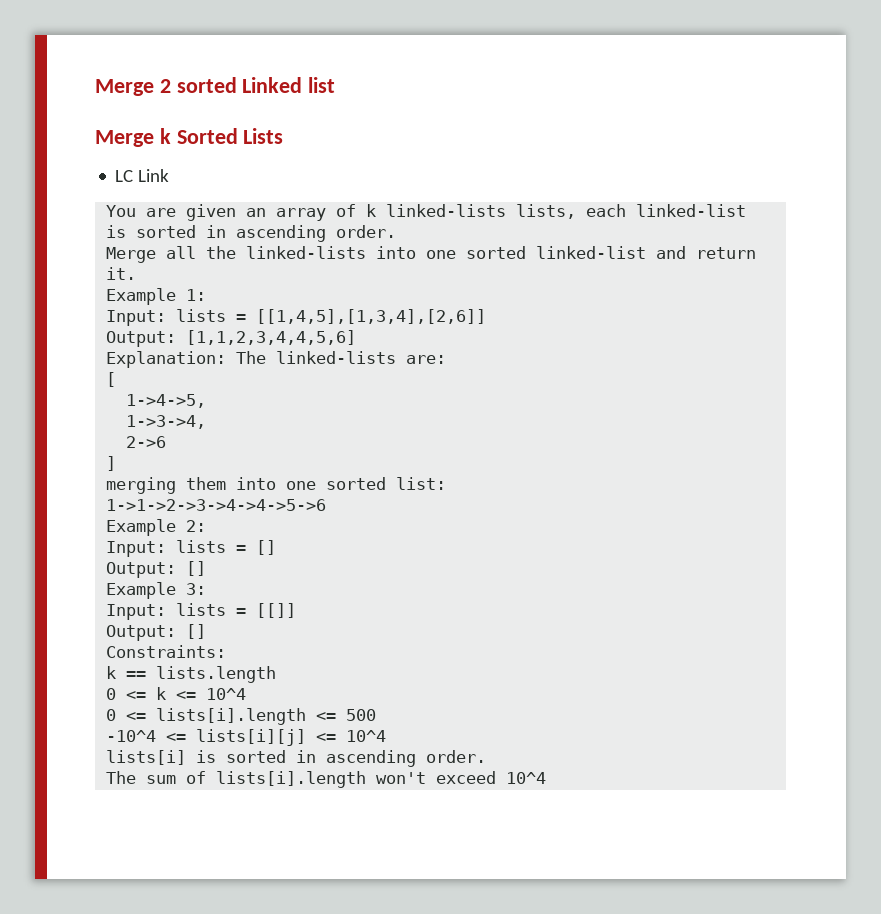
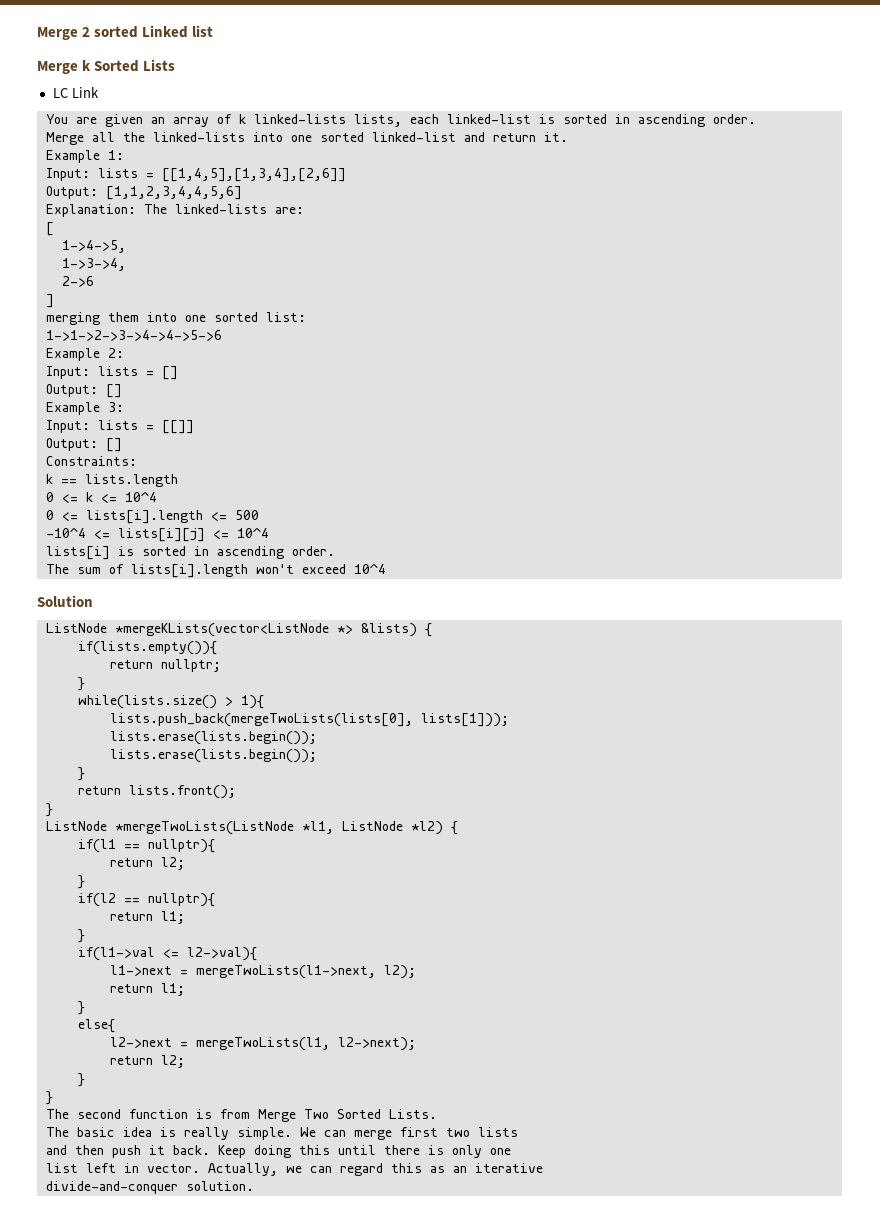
+ Solution
+ ListNode *mergeKLists(vector<ListNode *> &lists) {
+ if(lists.empty()){
+ return nullptr;
+ }
+ while(lists.size() > 1){
+ lists.push_back(mergeTwoLists(lists[0], lists[1]));
+ lists.erase(lists.begin());
+ lists.erase(lists.begin());
+ }
+ return lists.front();
+ }
+ ListNode *mergeTwoLists(ListNode *l1, ListNode *l2) {
+ if(l1 == nullptr){
+ return l2;
+ }
+ if(l2 == nullptr){
+ return l1;
+ }
+ if(l1->val <= l2->val){
+ l1->next = mergeTwoLists(l1->next, l2);
+ return l1;
+ }
+ else{
+ l2->next = mergeTwoLists(l1, l2->next);
+ return l2;
+ }
+ }
+ The second function is from Merge Two Sorted Lists.
+ The basic idea is really simple. We can merge first two lists
+ and then push it back. Keep doing this until there is only one
+ list left in vector. Actually, we can regard this as an iterative
+ divide-and-conquer solution.

